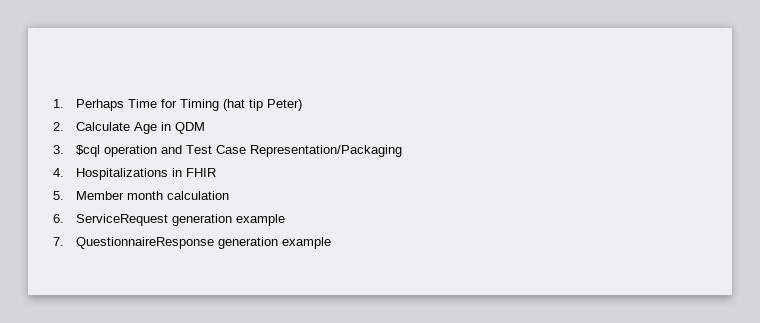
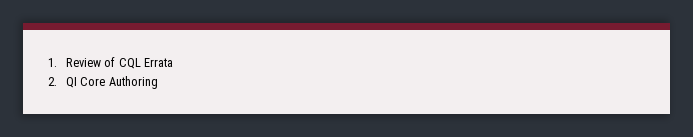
- 1. Perhaps Time for Timing (hat tip Peter)
- 2. Calculate Age in QDM
- 3. $cql operation and Test Case Representation/Packaging
- 4. Hospitalizations in FHIR
- 5. Member month calculation
- 6. ServiceRequest generation example
- 7. QuestionnaireResponse generation example
+ 1. Review of CQL Errata
+ 2. QI Core Authoring

